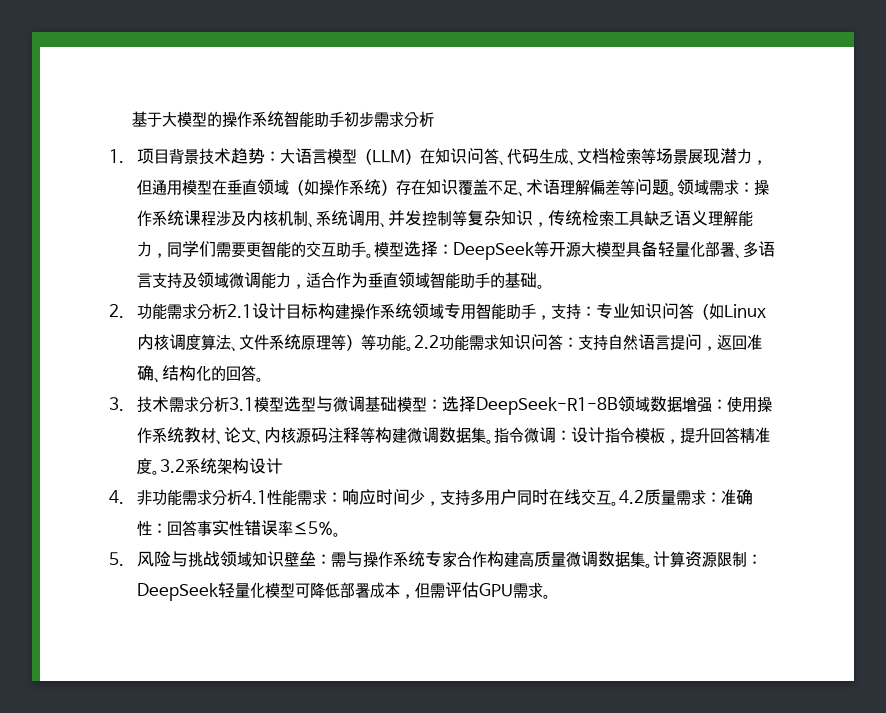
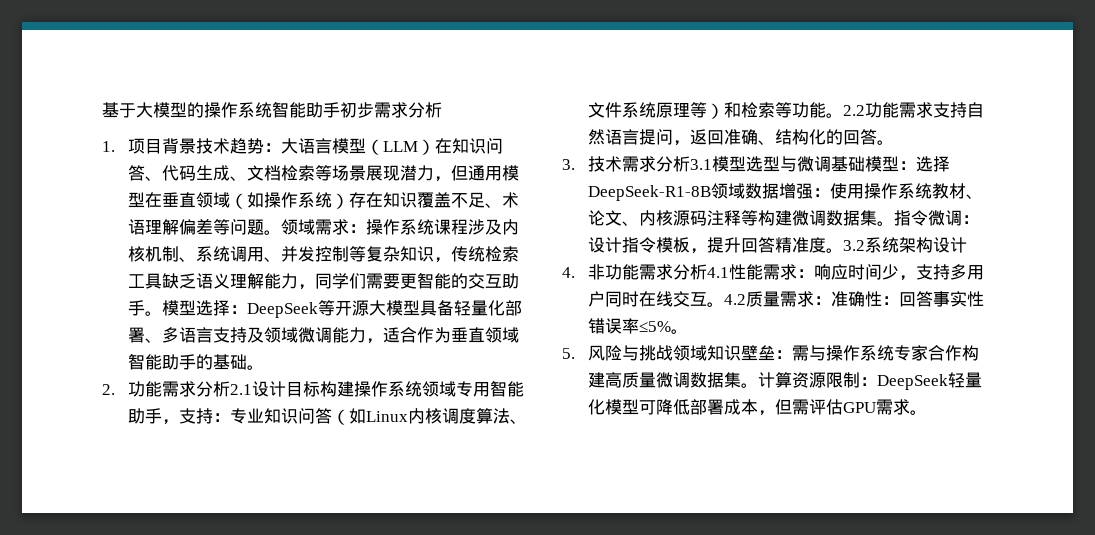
- 2.功能需求分析2.1设计目标构建操作系统领域专用智能助手，支持：专业知识问答（如Linux内核调度算法、文件系统原理等）等功能。
+ 2.功能需求分析2.1设计目标构建操作系统领域专用智能助手，支持：专业知识问答（如Linux内核调度算法、文件系统原理等）和检索等功能。
- 2.2功能需求知识问答：支持自然语言提问，返回准确、结构化的回答。
+ 2.2功能需求支持自然语言提问，返回准确、结构化的回答。

